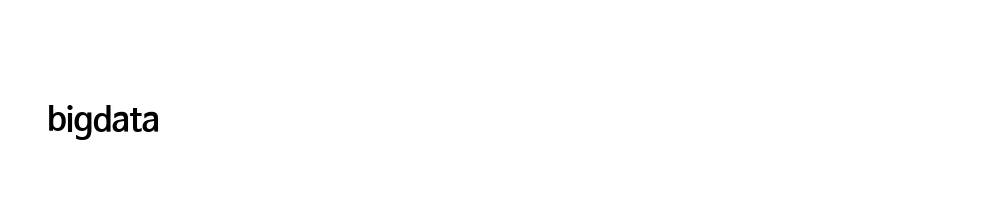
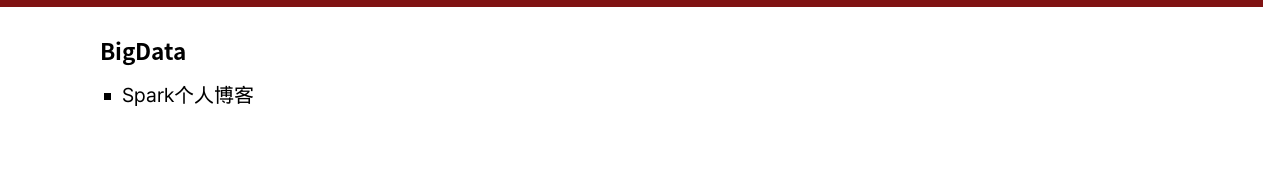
- bigdata
+ BigData
+ Spark个人博客

